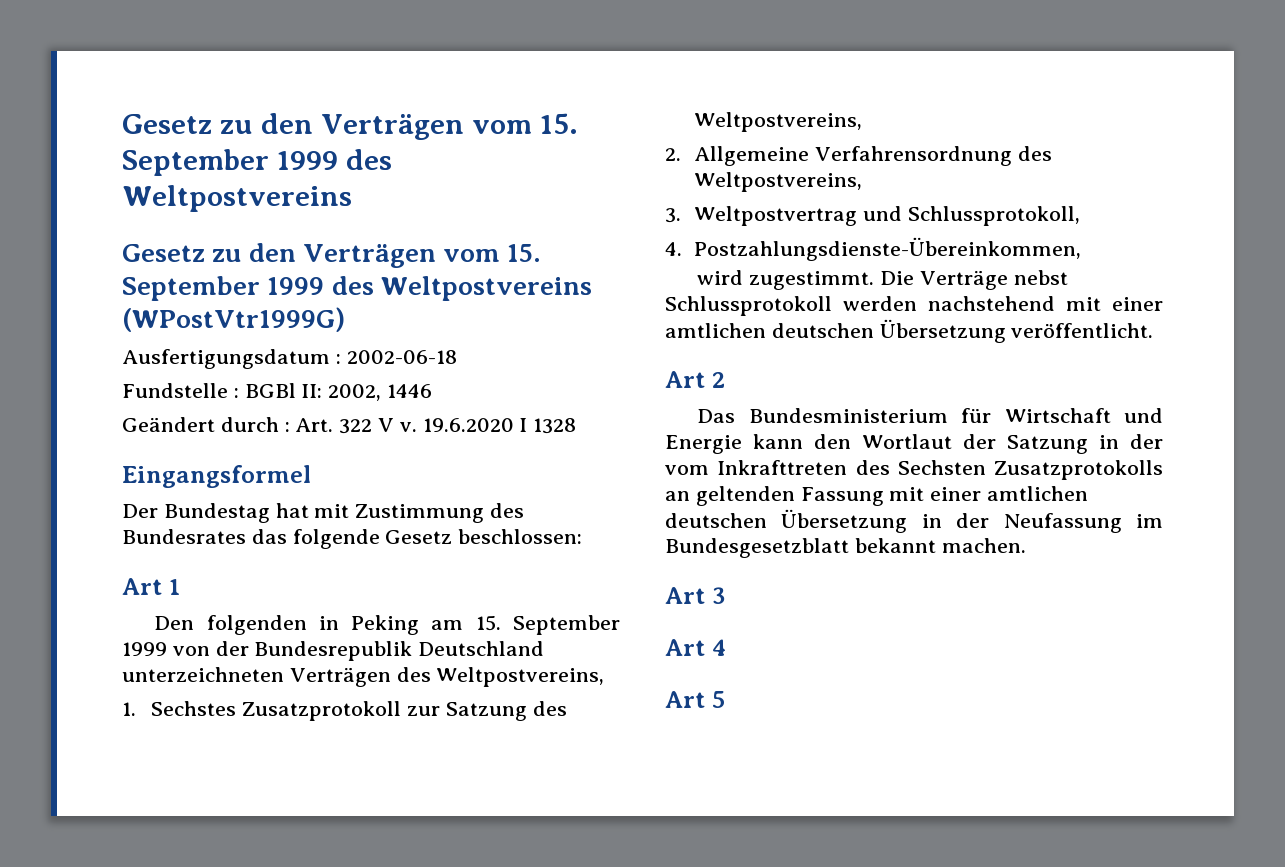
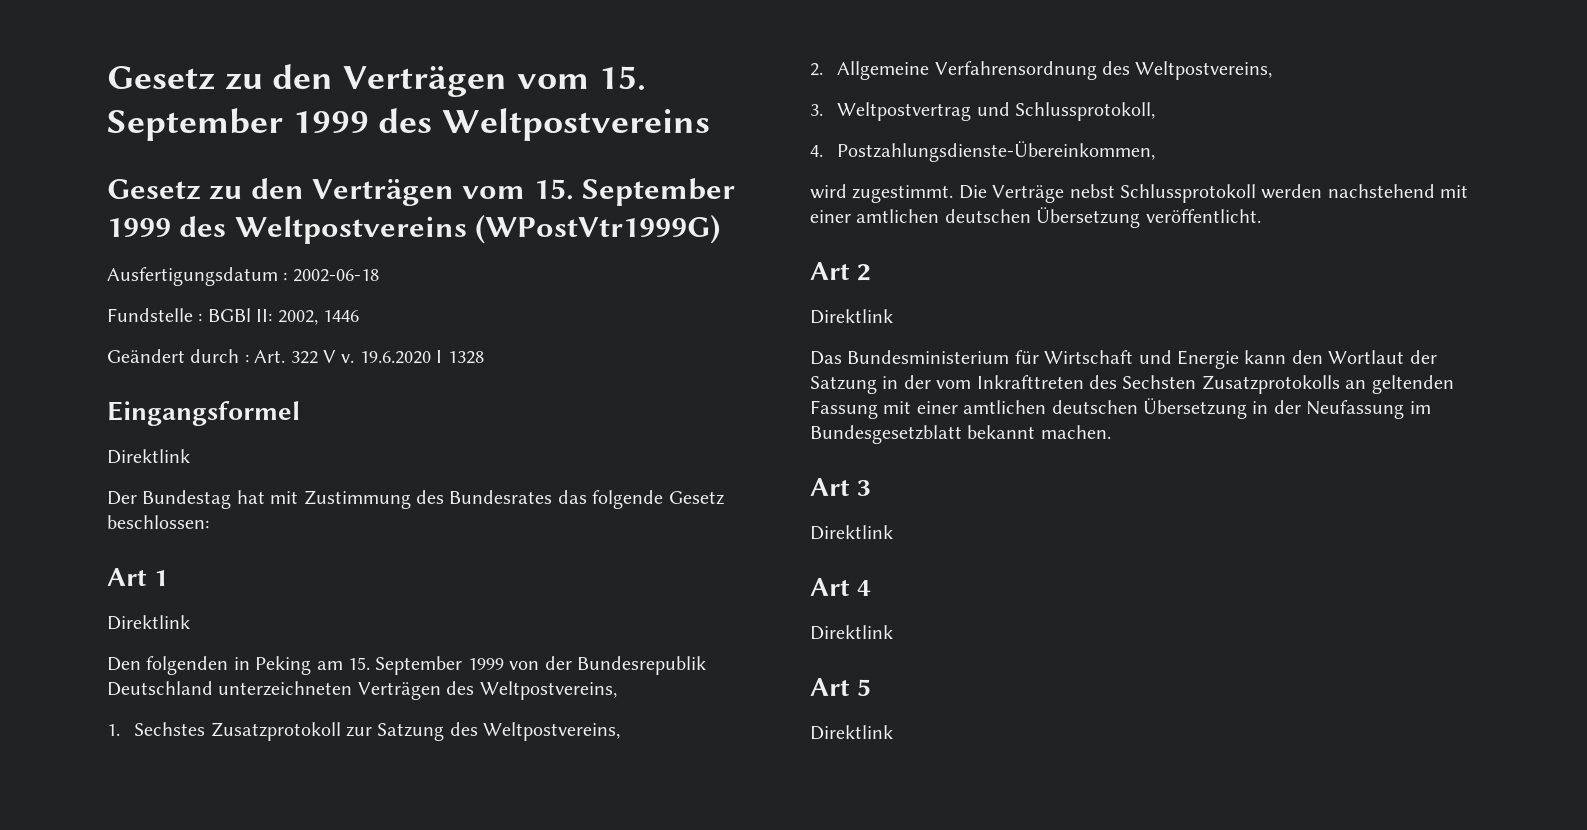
  Eingangsformel
+ Direktlink
  Art 1
+ Direktlink
  Art 2
+ Direktlink
  Art 3
+ Direktlink
  Art 4
+ Direktlink
  Art 5
+ Direktlink

